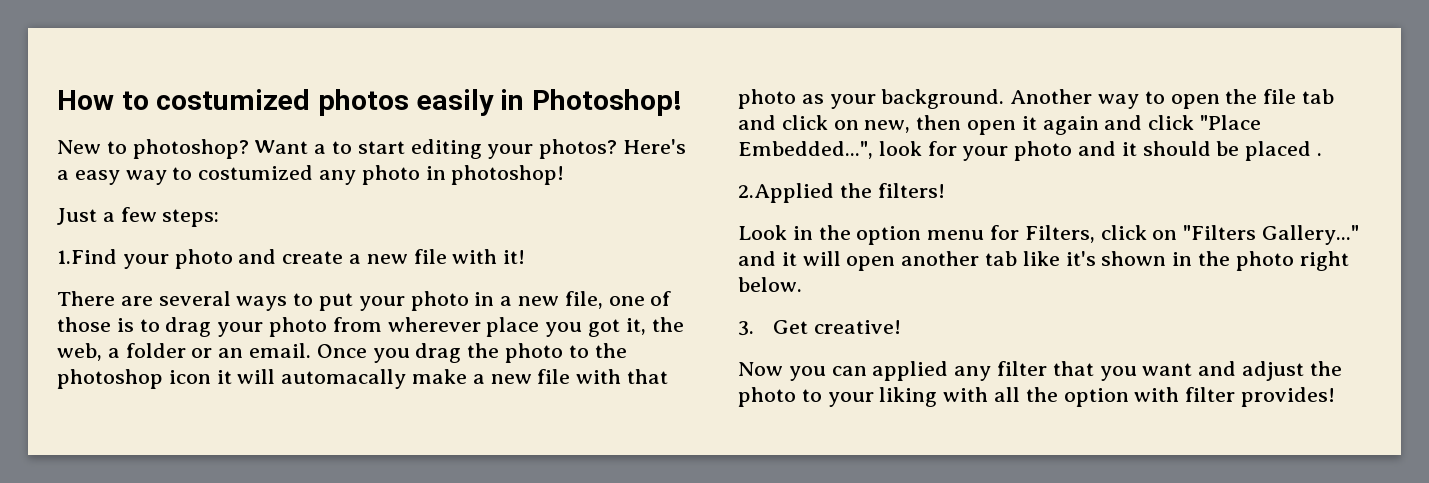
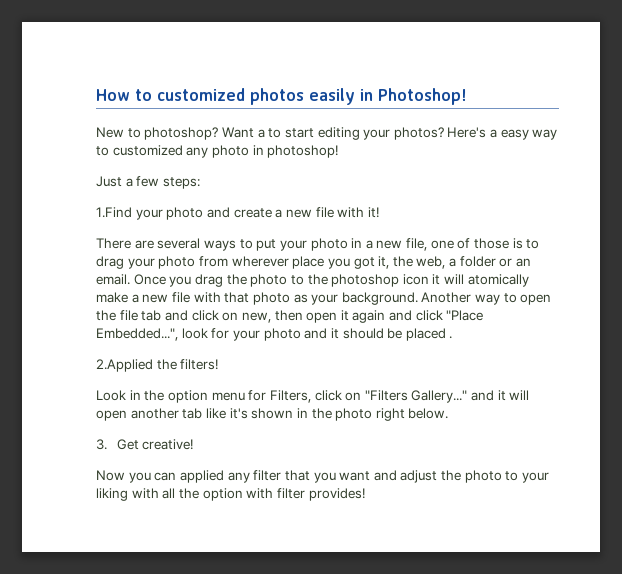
- How to costumized photos easily in Photoshop!
+ How to customized photos easily in Photoshop!
- Here's a easy way to costumized any photo in photoshop!
+ Here's a easy way to customized any photo in photoshop!
- Once you drag the photo to the photoshop icon it will automacally make a new file with that photo as your background.
+ Once you drag the photo to the photoshop icon it will atomically make a new file with that photo as your background.

